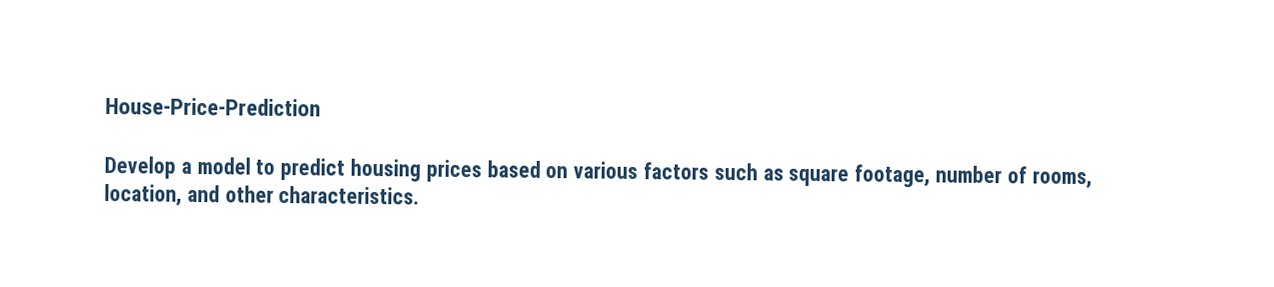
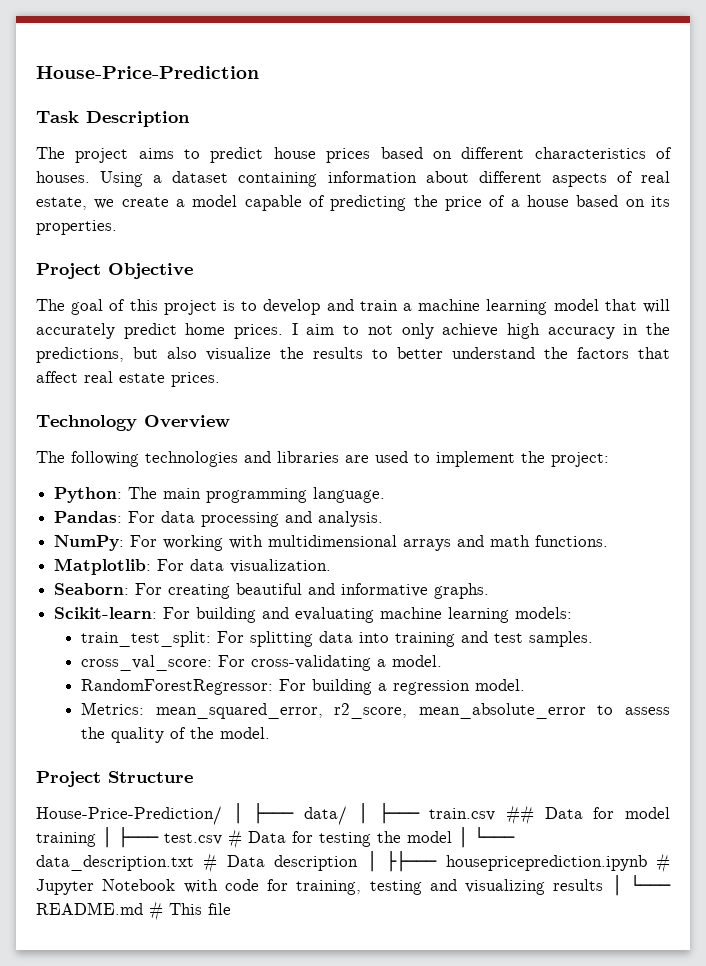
- Develop a model to predict housing prices based on various factors such as square footage, number of rooms, location, and other characteristics.
+ Task Description
+ The project aims to predict house prices based on different characteristics of houses. Using a dataset containing information about different aspects of real estate, we create a model capable of predicting the price of a house based on its properties.
+ Project Objective
+ The goal of this project is to develop and train a machine learning model that will accurately predict home prices. I aim to not only achieve high accuracy in the predictions, but also visualize the results to better understand the factors that affect real estate prices.
+ Technology Overview
+ The following technologies and libraries are used to implement the project:
+ Python: The main programming language.
+ Pandas: For data processing and analysis.
+ NumPy: For working with multidimensional arrays and math functions.
+ Matplotlib: For data visualization.
+ Seaborn: For creating beautiful and informative graphs.
+ Scikit-learn: For building and evaluating machine learning models:
+ train_test_split: For splitting data into training and test samples.
+ cross_val_score: For cross-validating a model.
+ RandomForestRegressor: For building a regression model.
+ Metrics: mean_squared_error, r2_score, mean_absolute_error to assess the quality of the model.
+ Project Structure
+ House-Price-Prediction/ │ ├─── data/ │ ├─── train.csv ## Data for model training │ ├─── test.csv # Data for testing the model │ └─── data_description.txt # Data description │ ├├─── housepriceprediction.ipynb # Jupyter Notebook with code for training, testing and visualizing results │ └─── README.md # This file

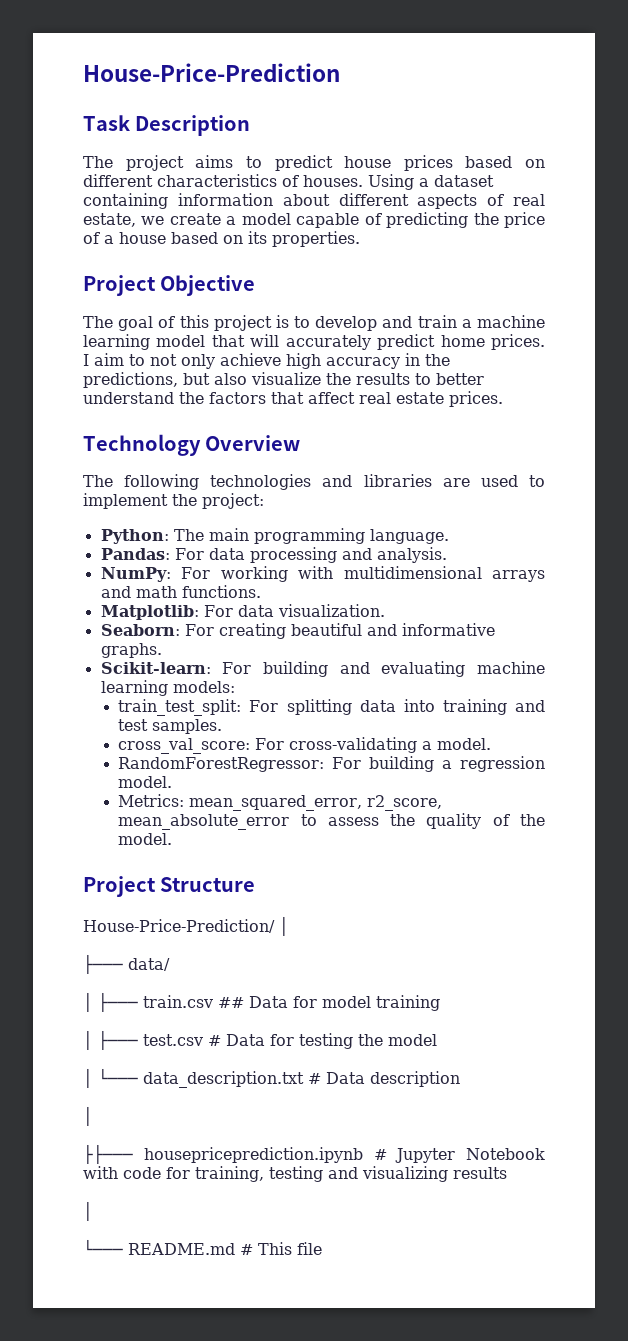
- House-Price-Prediction/ │ ├─── data/ │ ├─── train.csv ## Data for model training │ ├─── test.csv # Data for testing the model │ └─── data_description.txt # Data description │ ├├─── housepriceprediction.ipynb # Jupyter Notebook with code for training, testing and visualizing results │ └─── README.md # This file
+ House-Price-Prediction/ │
+ ├─── data/
+ │ ├─── train.csv ## Data for model training
+ │ ├─── test.csv # Data for testing the model
+ │ └─── data_description.txt # Data description
+ │
+ ├├─── housepriceprediction.ipynb # Jupyter Notebook with code for training, testing and visualizing results
+ │
+ └─── README.md # This file

